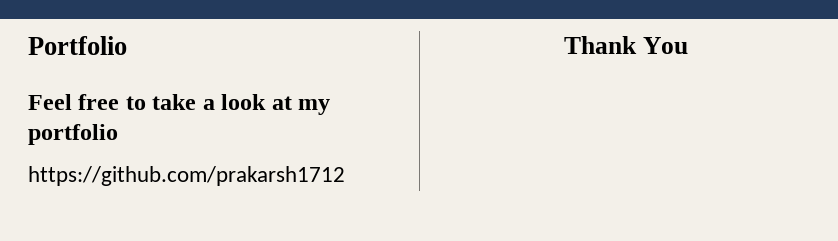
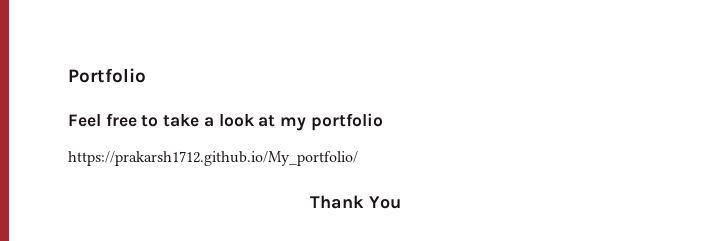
- https://github.com/prakarsh1712
+ https://prakarsh1712.github.io/My_portfolio/

